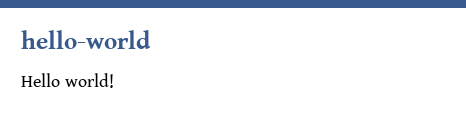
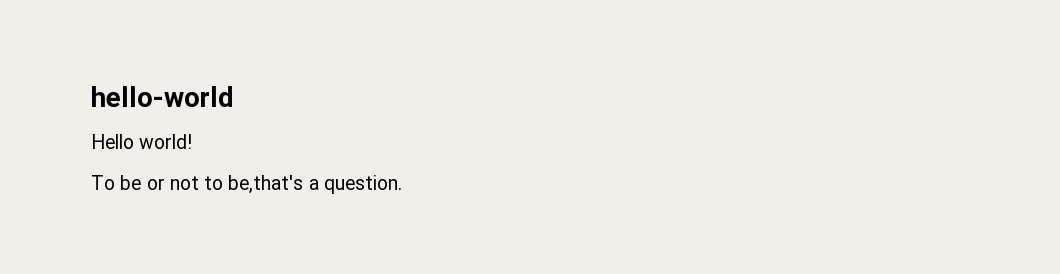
+ To be or not to be,that's a question.

